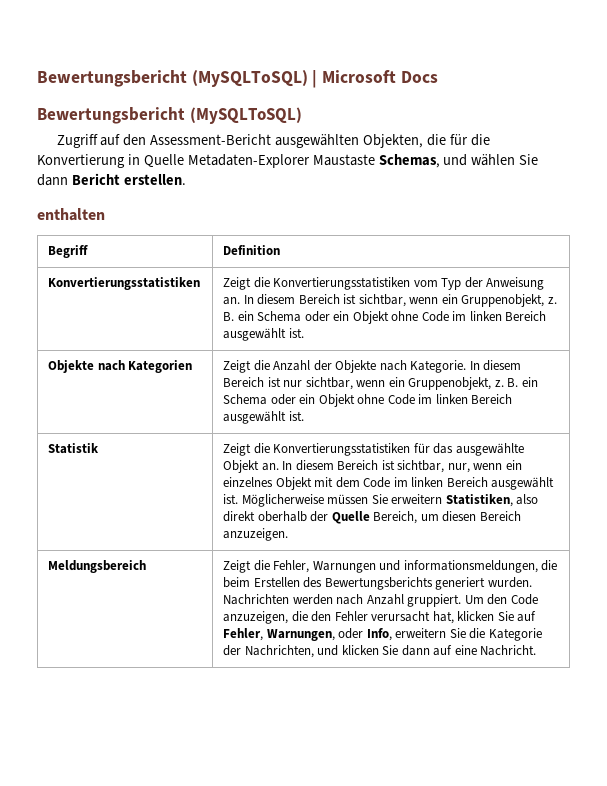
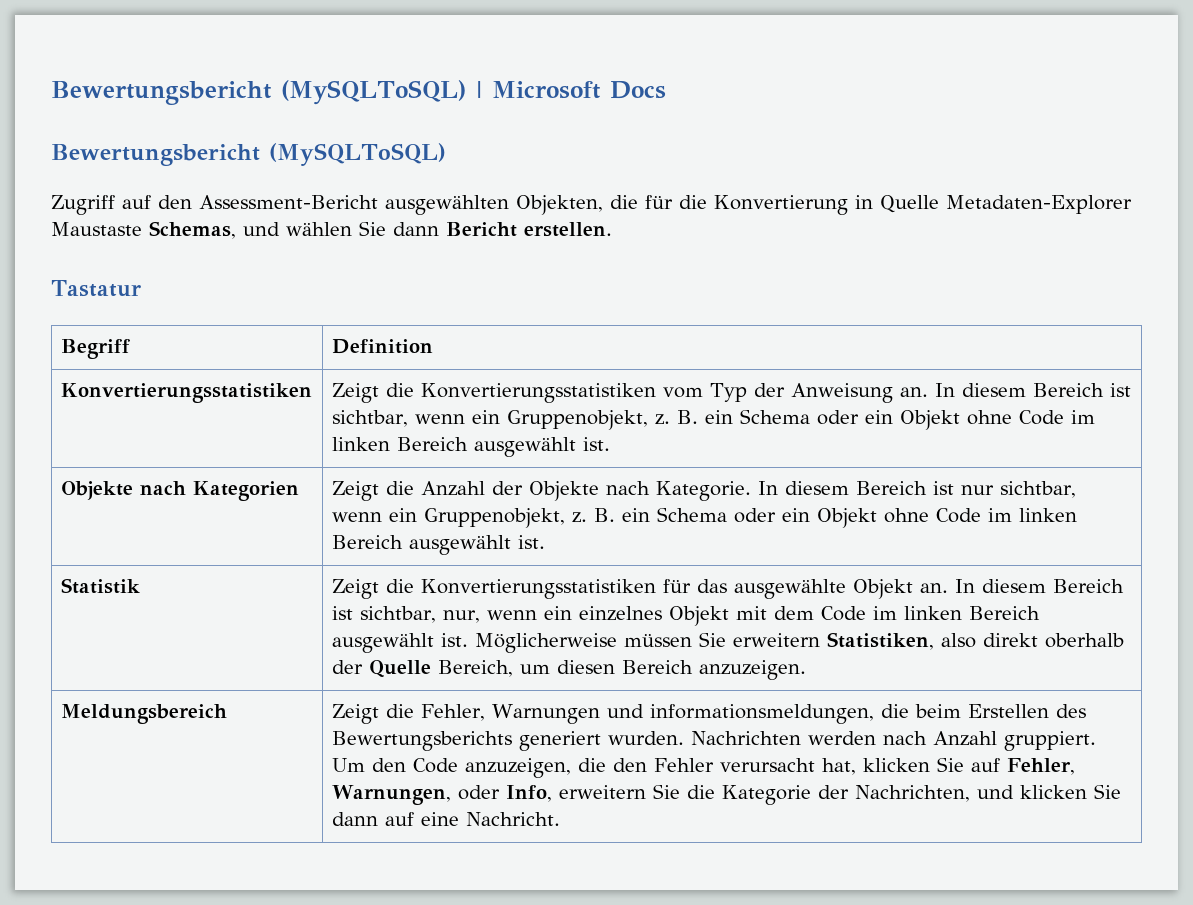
- enthalten
+ Tastatur

